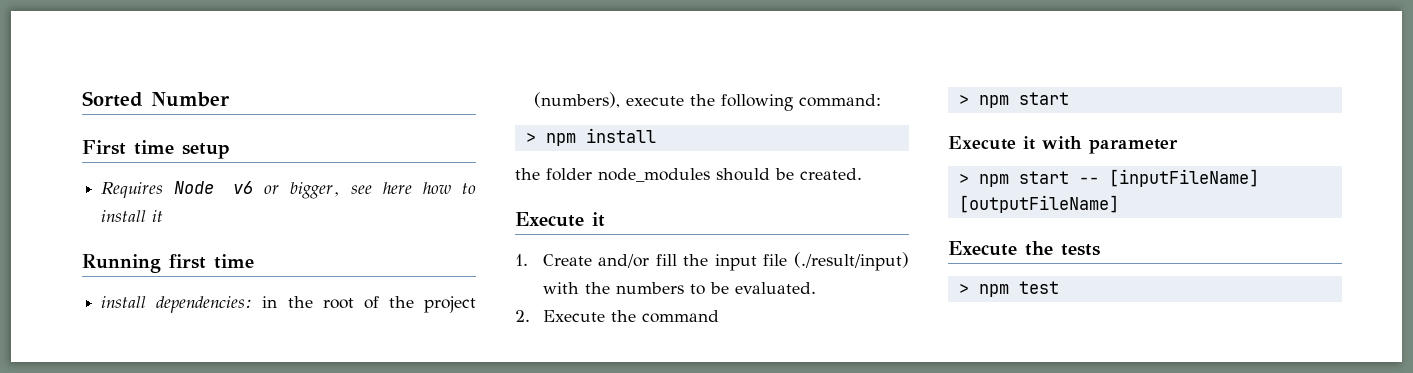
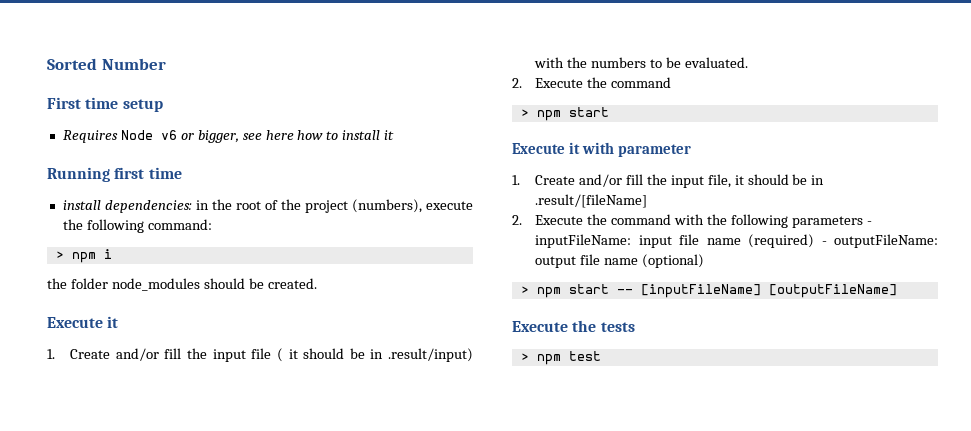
- > npm install
+ > npm i
- 1. Create and/or fill the input file (./result/input) with the numbers to be evaluated.
+ 1. Create and/or fill the input file ( it should be in .result/input) with the numbers to be evaluated.
+ 1. Create and/or fill the input file, it should be in .result/[fileName]
+ 2. Execute the command with the following parameters - inputFileName: input file name (required) - outputFileName: output file name (optional)

